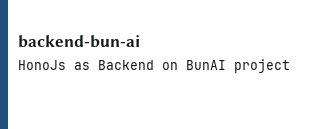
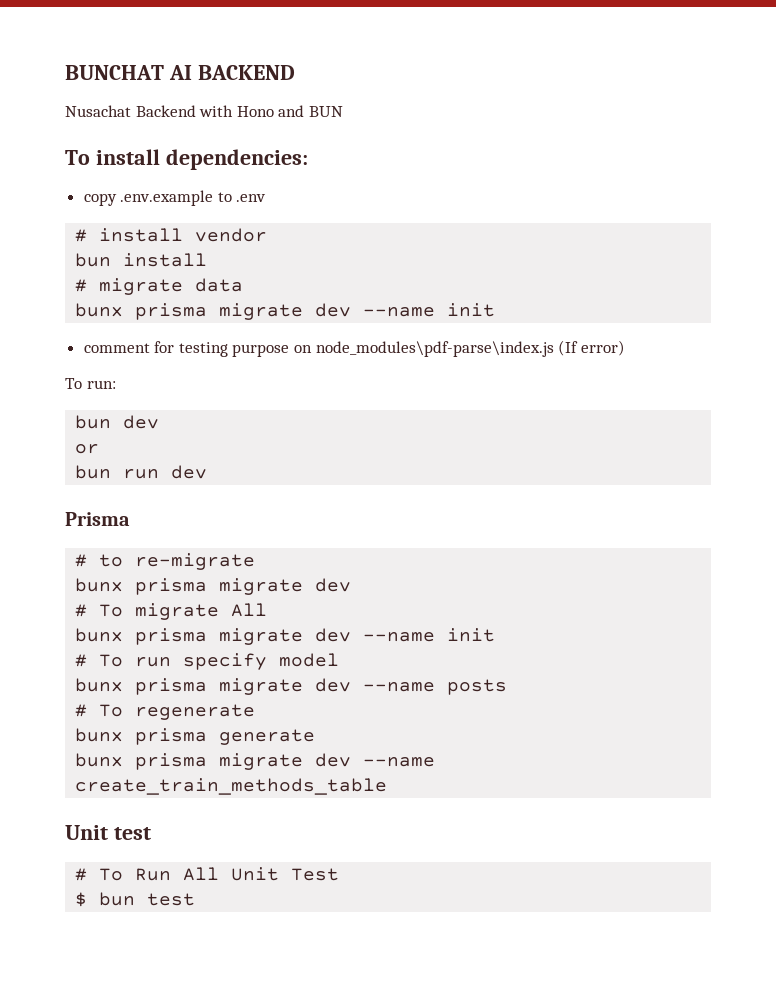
- backend-bun-ai
- HonoJs as Backend on BunAI project
+ BUNCHAT AI BACKEND
+ Nusachat Backend with Hono and BUN
+ To install dependencies:
+ copy .env.example to .env
+ # install vendor
+ bun install
+ # migrate data
+ bunx prisma migrate dev --name init
+ comment for testing purpose on node_modules\pdf-parse\index.js (If error)
+ To run:
+ bun dev
+ or
+ bun run dev
+ Prisma
+ # to re-migrate
+ bunx prisma migrate dev
+ # To migrate All
+ bunx prisma migrate dev --name init
+ # To run specify model
+ bunx prisma migrate dev --name posts
+ # To regenerate
+ bunx prisma generate
+ bunx prisma migrate dev --name create_train_methods_table
+ Unit test
+ # To Run All Unit Test
+ $ bun test

